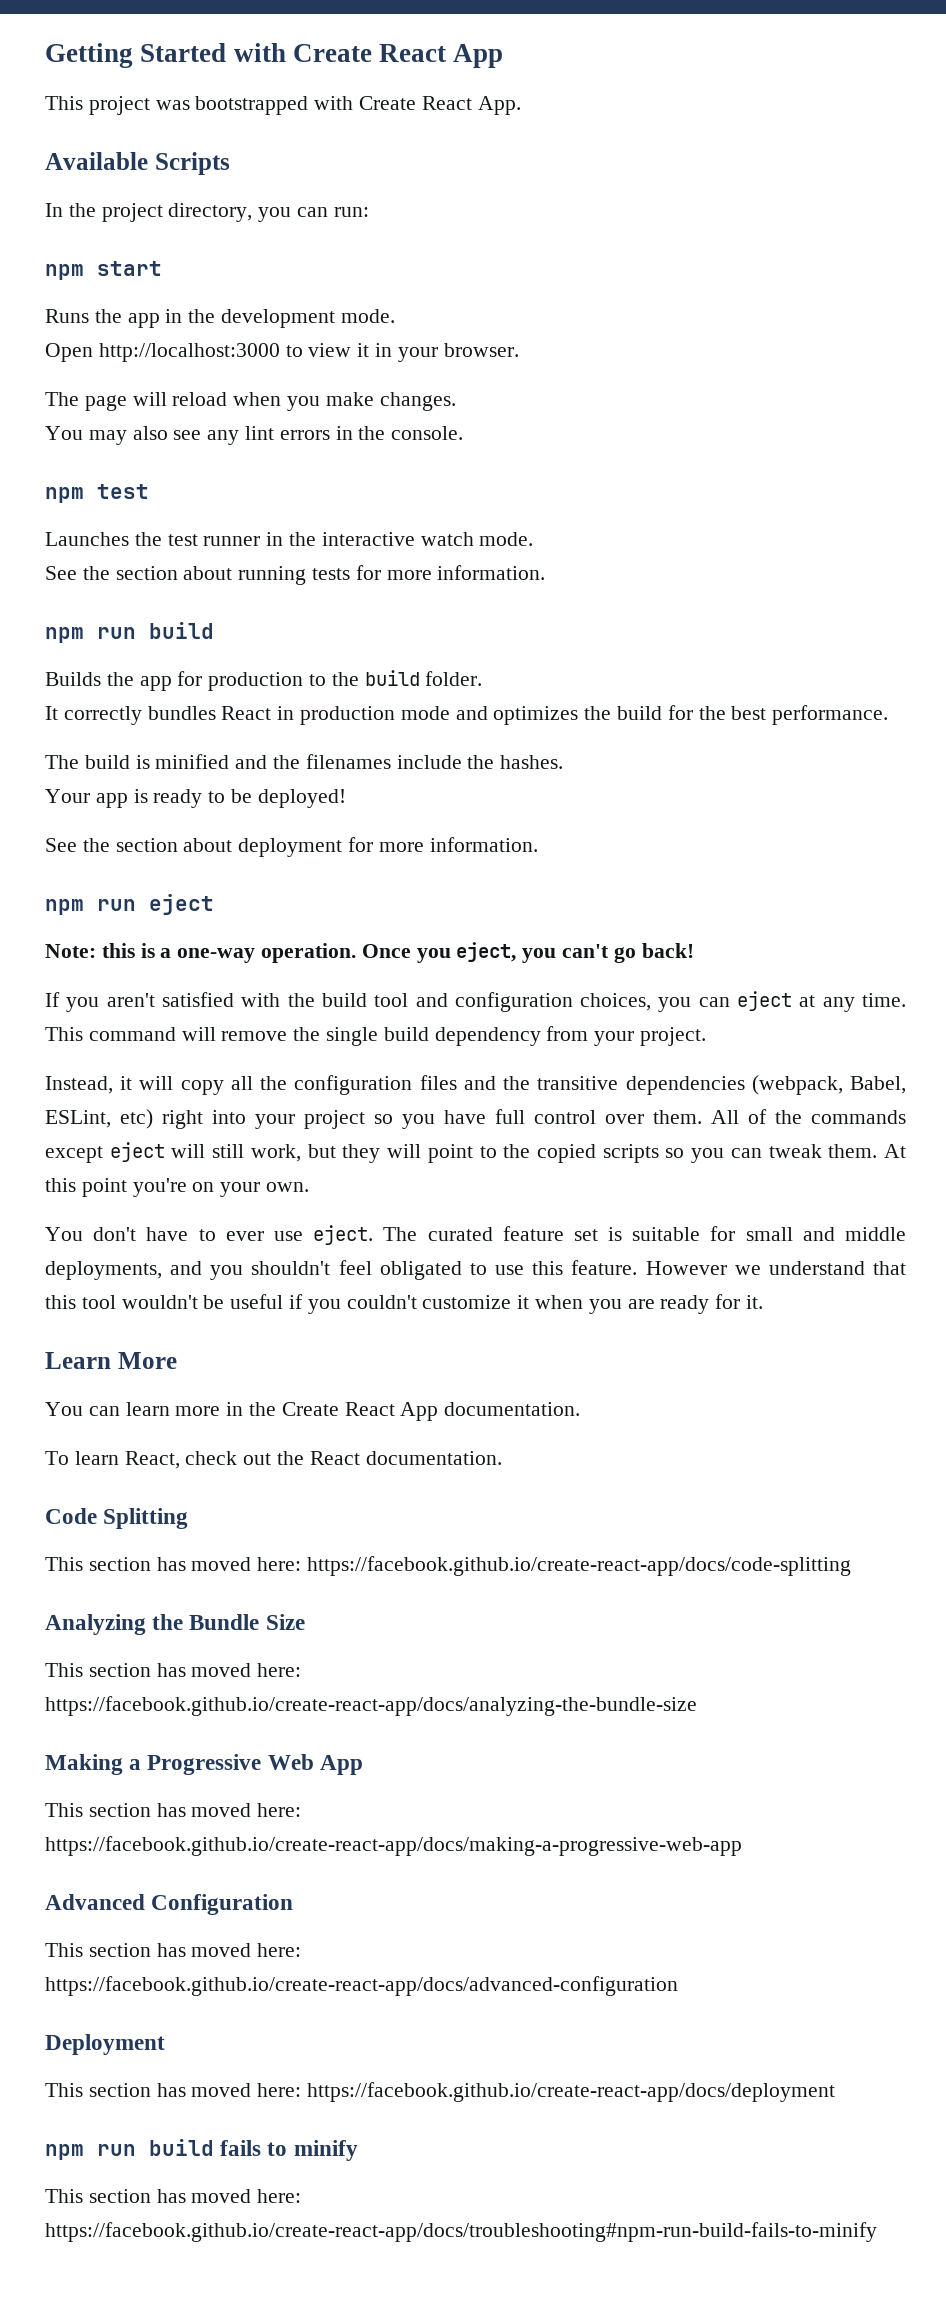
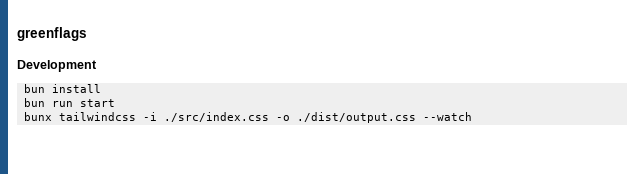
- Getting Started with Create React App
- This project was bootstrapped with Create React App.
- Available Scripts
- In the project directory, you can run:
- npm start
- Runs the app in the development mode.
- Open http://localhost:3000 to view it in your browser.
- The page will reload when you make changes.
- You may also see any lint errors in the console.
- npm test
- Launches the test runner in the interactive watch mode.
- See the section about running tests for more information.
- npm run build
- Builds the app for production to the build folder.
- It correctly bundles React in production mode and optimizes the build for the best performance.
- The build is minified and the filenames include the hashes.
- Your app is ready to be deployed!
- See the section about deployment for more information.
- npm run eject
- Note: this is a one-way operation. Once you eject, you can't go back!
- If you aren't satisfied with the build tool and configuration choices, you can eject at any time. This command will remove the single build dependency from your project.
- Instead, it will copy all the configuration files and the transitive dependencies (webpack, Babel, ESLint, etc) right into your project so you have full control over them. All of the commands except eject will still work, but they will point to the copied scripts so you can tweak them. At this point you're on your own.
- You don't have to ever use eject. The curated feature set is suitable for small and middle deployments, and you shouldn't feel obligated to use this feature. However we understand that this tool wouldn't be useful if you couldn't customize it when you are ready for it.
- Learn More
- You can learn more in the Create React App documentation.
- To learn React, check out the React documentation.
- Code Splitting
- This section has moved here: https://facebook.github.io/create-react-app/docs/code-splitting
- Analyzing the Bundle Size
- This section has moved here: https://facebook.github.io/create-react-app/docs/analyzing-the-bundle-size
- Making a Progressive Web App
- This section has moved here: https://facebook.github.io/create-react-app/docs/making-a-progressive-web-app
- Advanced Configuration
- This section has moved here: https://facebook.github.io/create-react-app/docs/advanced-configuration
- Deployment
- This section has moved here: https://facebook.github.io/create-react-app/docs/deployment
- npm run build fails to minify
- This section has moved here: https://facebook.github.io/create-react-app/docs/troubleshooting#npm-run-build-fails-to-minify
+ greenflags
+ Development
+ bun install
+ bun run start
+ bunx tailwindcss -i ./src/index.css -o ./dist/output.css --watch

